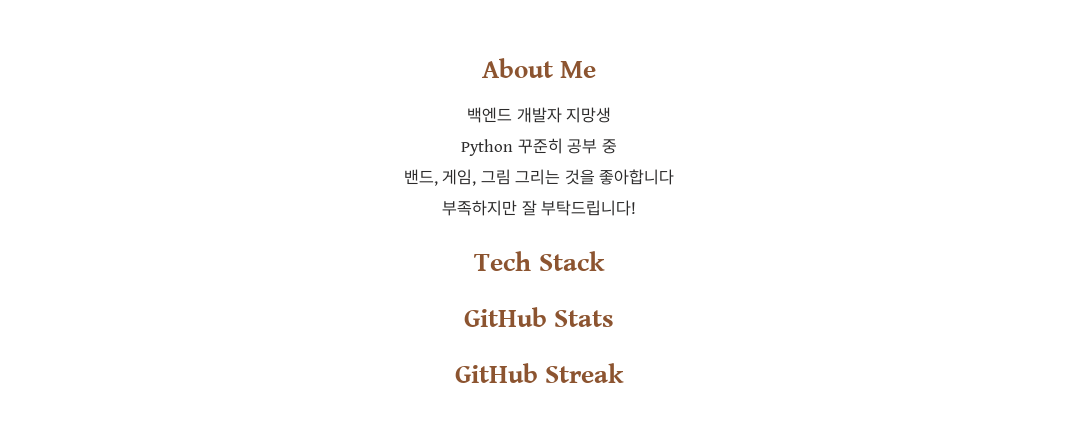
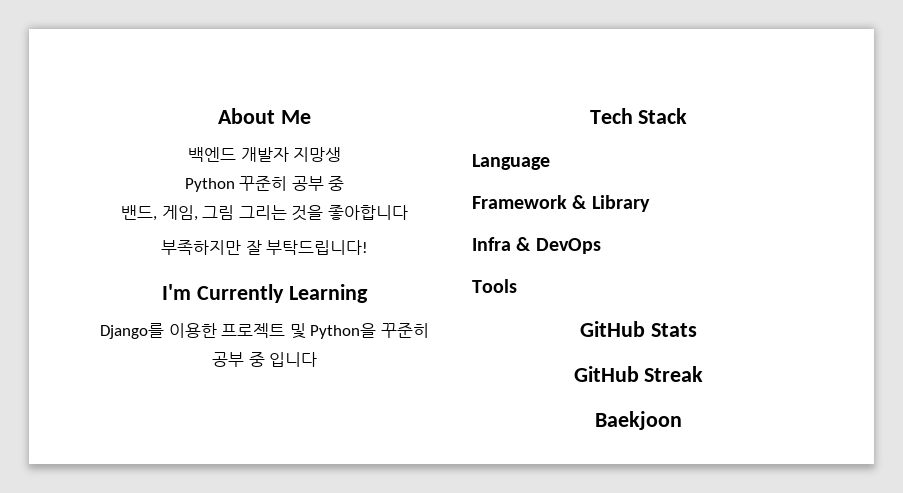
+ I'm Currently Learning
+ Django를 이용한 프로젝트 및 Python을 꾸준히 공부 중 입니다
  Tech Stack
+ Language
+ Framework & Library
+ Infra & DevOps
+ Tools
+ Baekjoon

